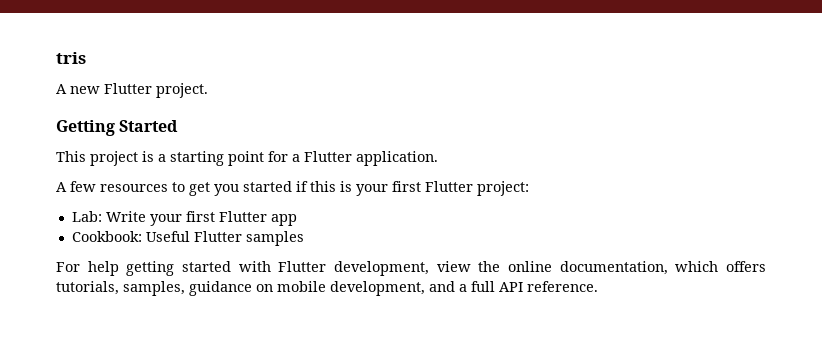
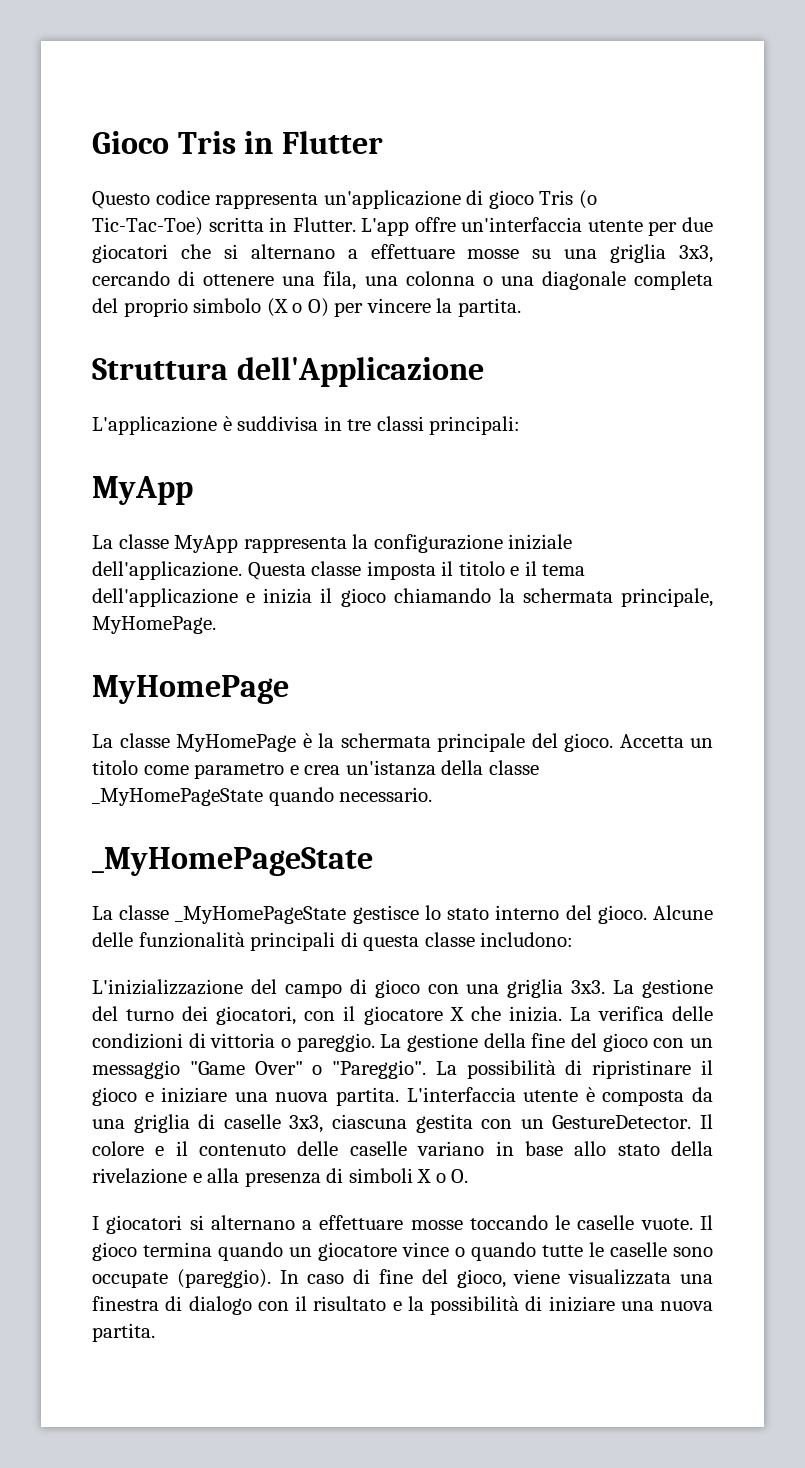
- tris
- A new Flutter project.
- Getting Started
- This project is a starting point for a Flutter application.
- A few resources to get you started if this is your first Flutter project:
- Lab: Write your first Flutter app
- Cookbook: Useful Flutter samples
- For help getting started with Flutter development, view the online documentation, which offers tutorials, samples, guidance on mobile development, and a full API reference.
+ Gioco Tris in Flutter
+ Questo codice rappresenta un'applicazione di gioco Tris (o Tic-Tac-Toe) scritta in Flutter. L'app offre un'interfaccia utente per due giocatori che si alternano a effettuare mosse su una griglia 3x3, cercando di ottenere una fila, una colonna o una diagonale completa del proprio simbolo (X o O) per vincere la partita.
+ Struttura dell'Applicazione
+ L'applicazione è suddivisa in tre classi principali:
+ MyApp
+ La classe MyApp rappresenta la configurazione iniziale dell'applicazione. Questa classe imposta il titolo e il tema dell'applicazione e inizia il gioco chiamando la schermata principale, MyHomePage.
+ MyHomePage
+ La classe MyHomePage è la schermata principale del gioco. Accetta un titolo come parametro e crea un'istanza della classe _MyHomePageState quando necessario.
+ _MyHomePageState
+ La classe _MyHomePageState gestisce lo stato interno del gioco. Alcune delle funzionalità principali di questa classe includono:
+ L'inizializzazione del campo di gioco con una griglia 3x3. La gestione del turno dei giocatori, con il giocatore X che inizia. La verifica delle condizioni di vittoria o pareggio. La gestione della fine del gioco con un messaggio "Game Over" o "Pareggio". La possibilità di ripristinare il gioco e iniziare una nuova partita. L'interfaccia utente è composta da una griglia di caselle 3x3, ciascuna gestita con un GestureDetector. Il colore e il contenuto delle caselle variano in base allo stato della rivelazione e alla presenza di simboli X o O.
+ I giocatori si alternano a effettuare mosse toccando le caselle vuote. Il gioco termina quando un giocatore vince o quando tutte le caselle sono occupate (pareggio). In caso di fine del gioco, viene visualizzata una finestra di dialogo con il risultato e la possibilità di iniziare una nuova partita.

